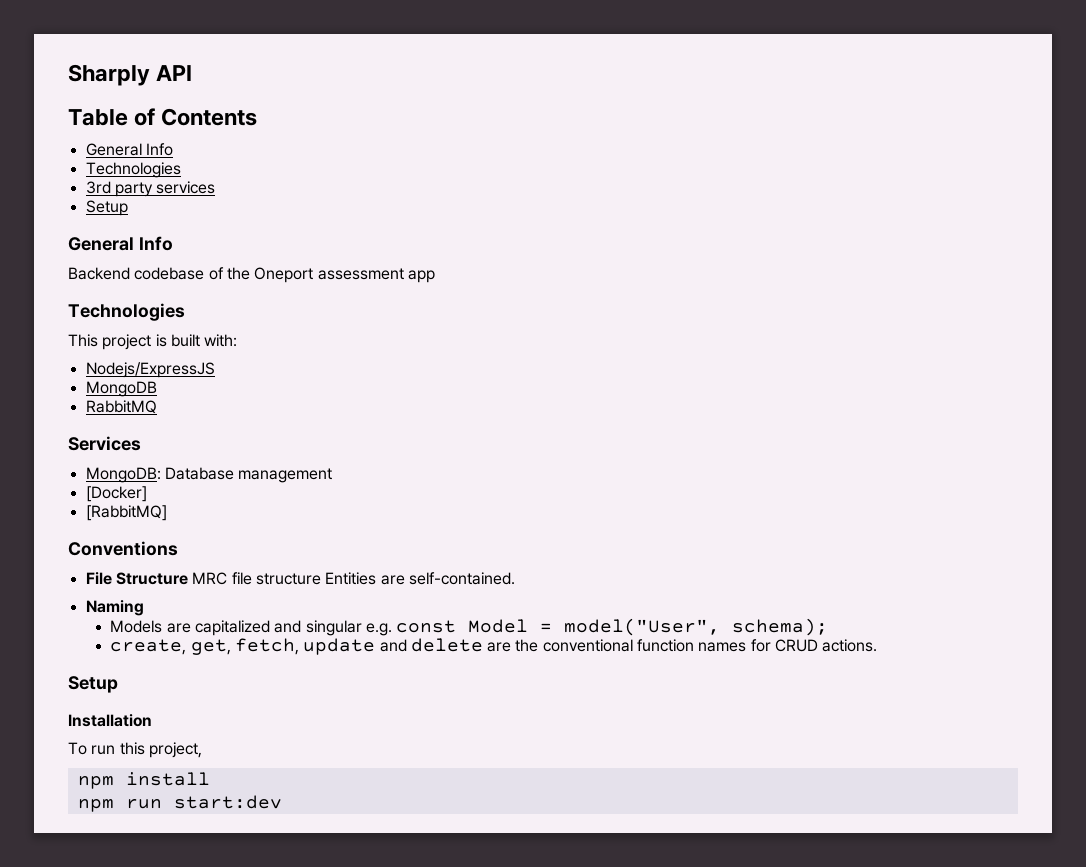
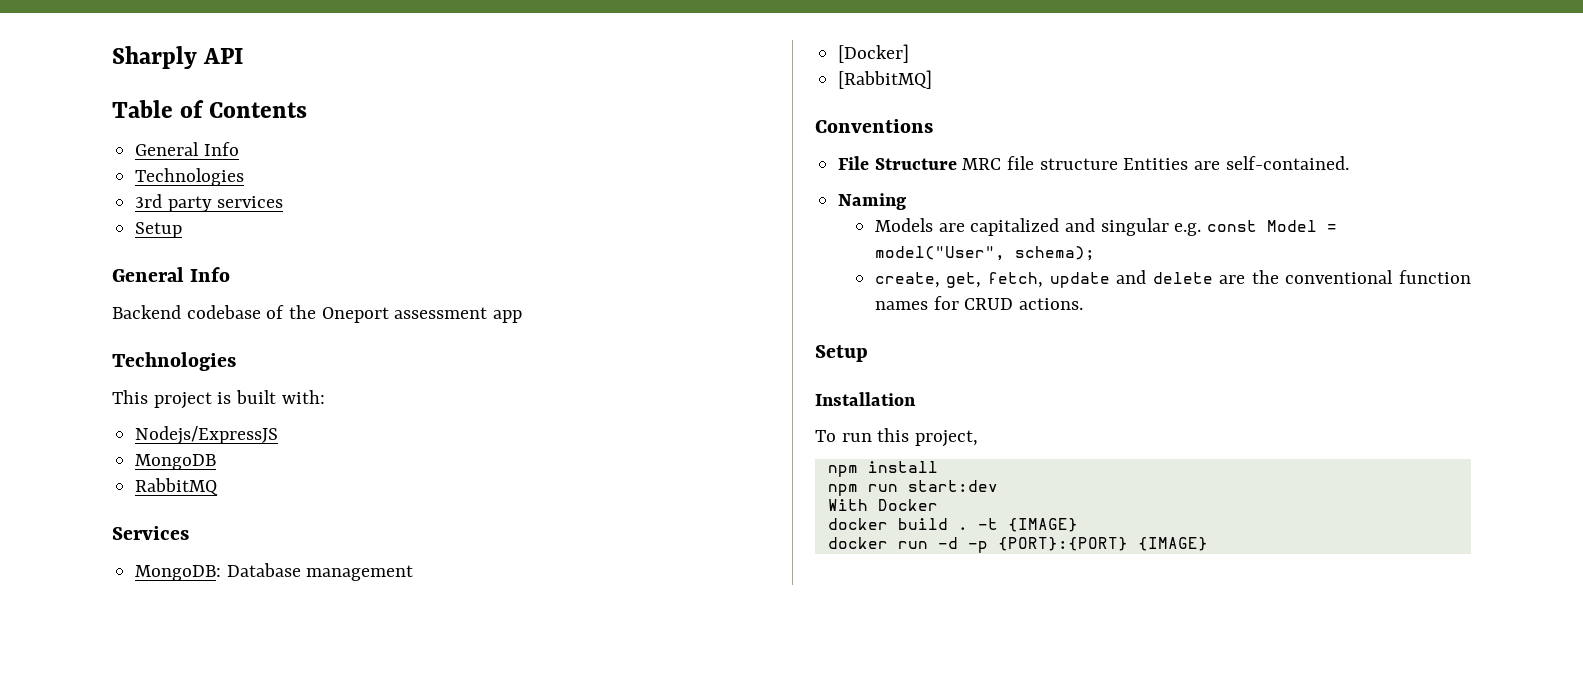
+ With Docker
+ docker build . -t {IMAGE}
+ docker run -d -p {PORT}:{PORT} {IMAGE}

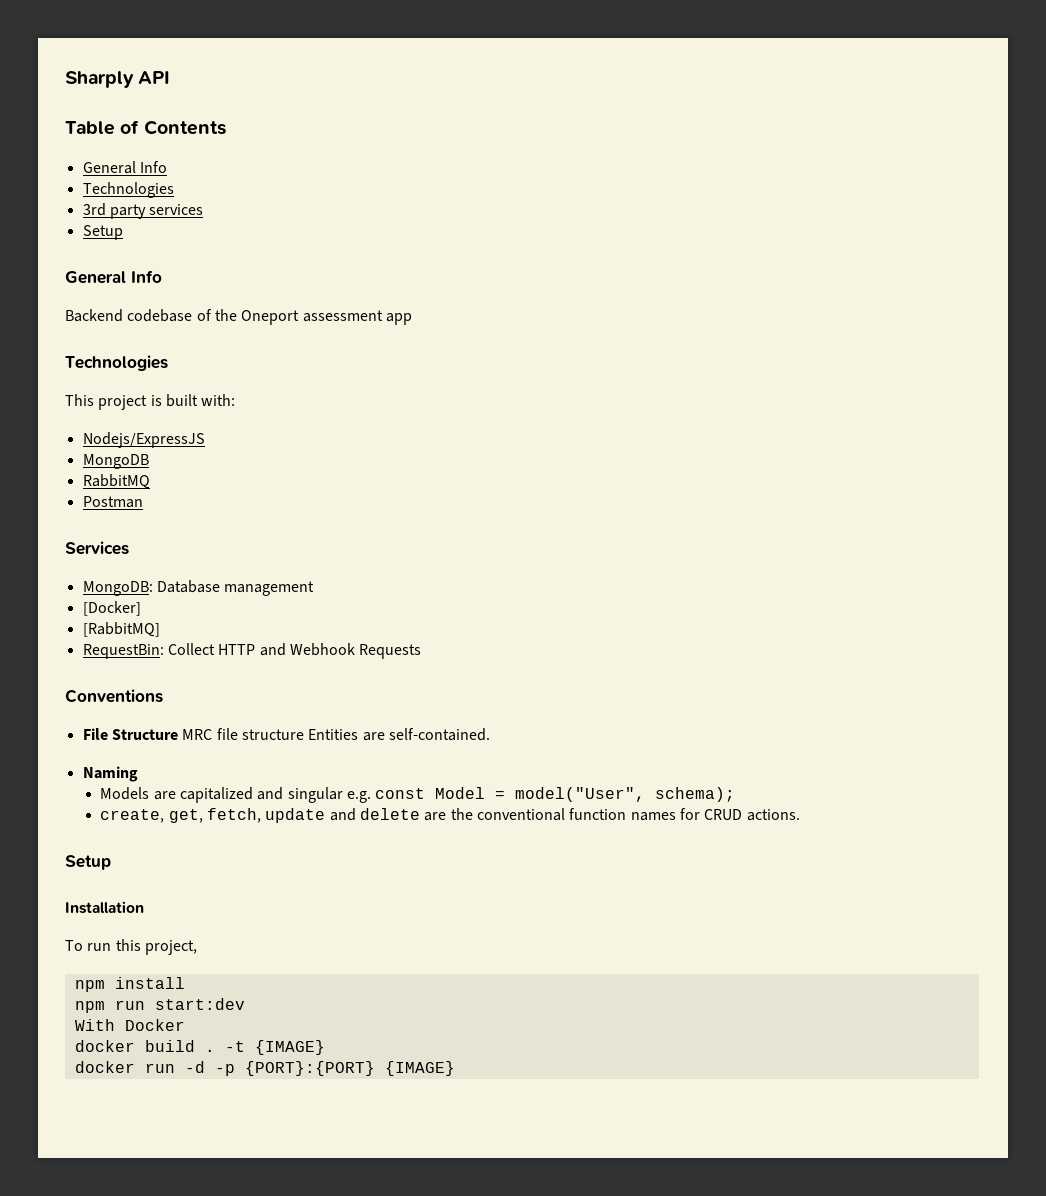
+ Postman
+ RequestBin: Collect HTTP and Webhook Requests

